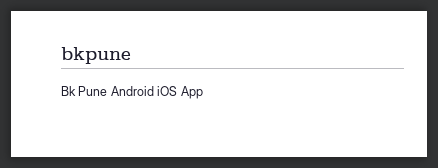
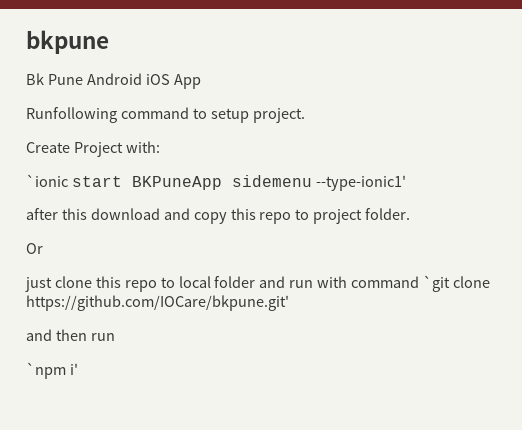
+ Runfollowing command to setup project.
+ Create Project with:
+ `ionic start BKPuneApp sidemenu --type-ionic1'
+ after this download and copy this repo to project folder.
+ Or
+ just clone this repo to local folder and run with command `git clone https://github.com/IOCare/bkpune.git'
+ and then run
+ `npm i'

